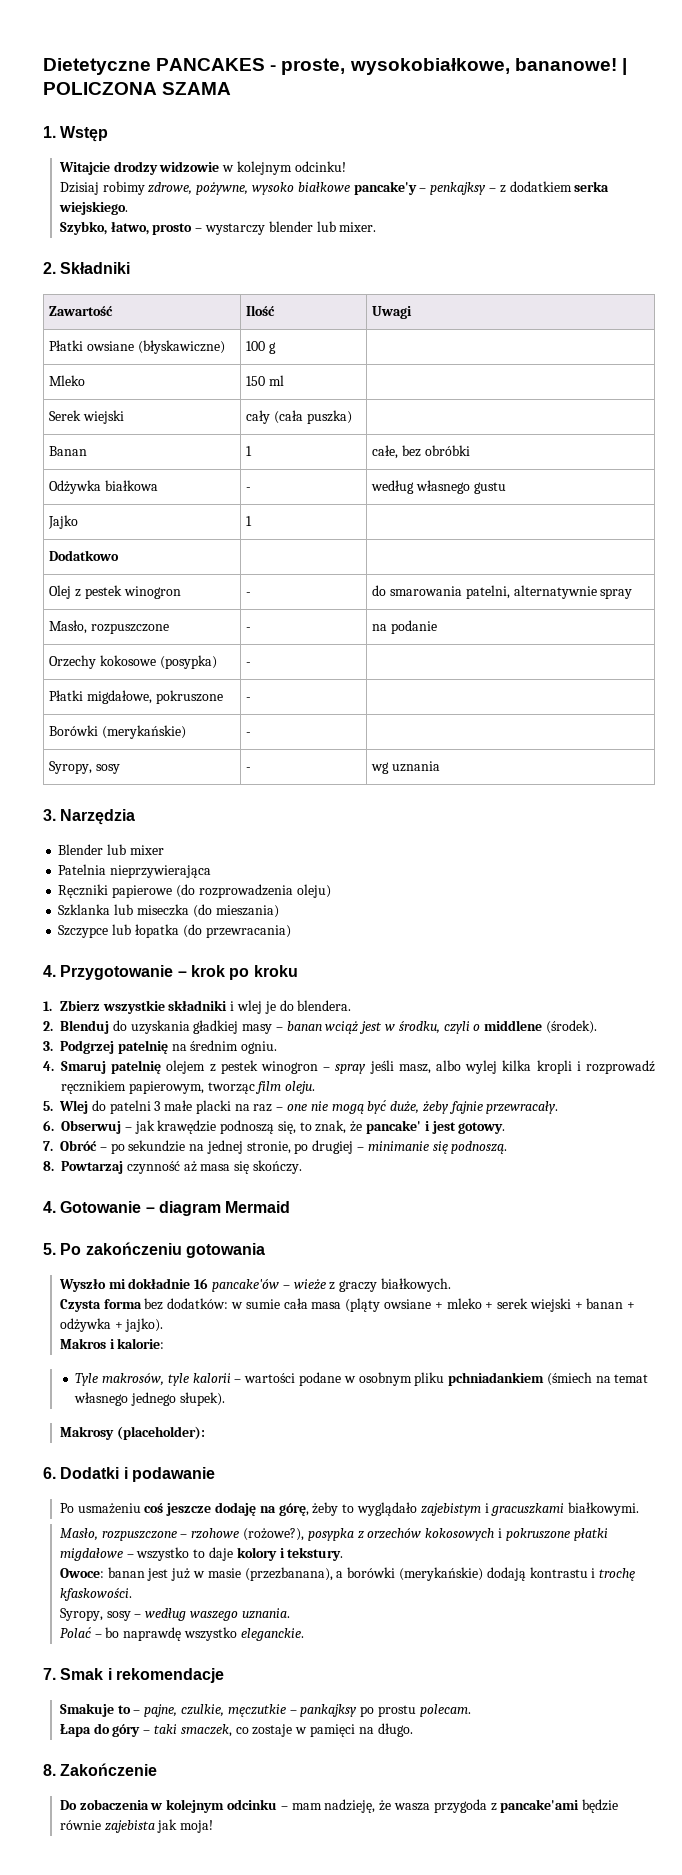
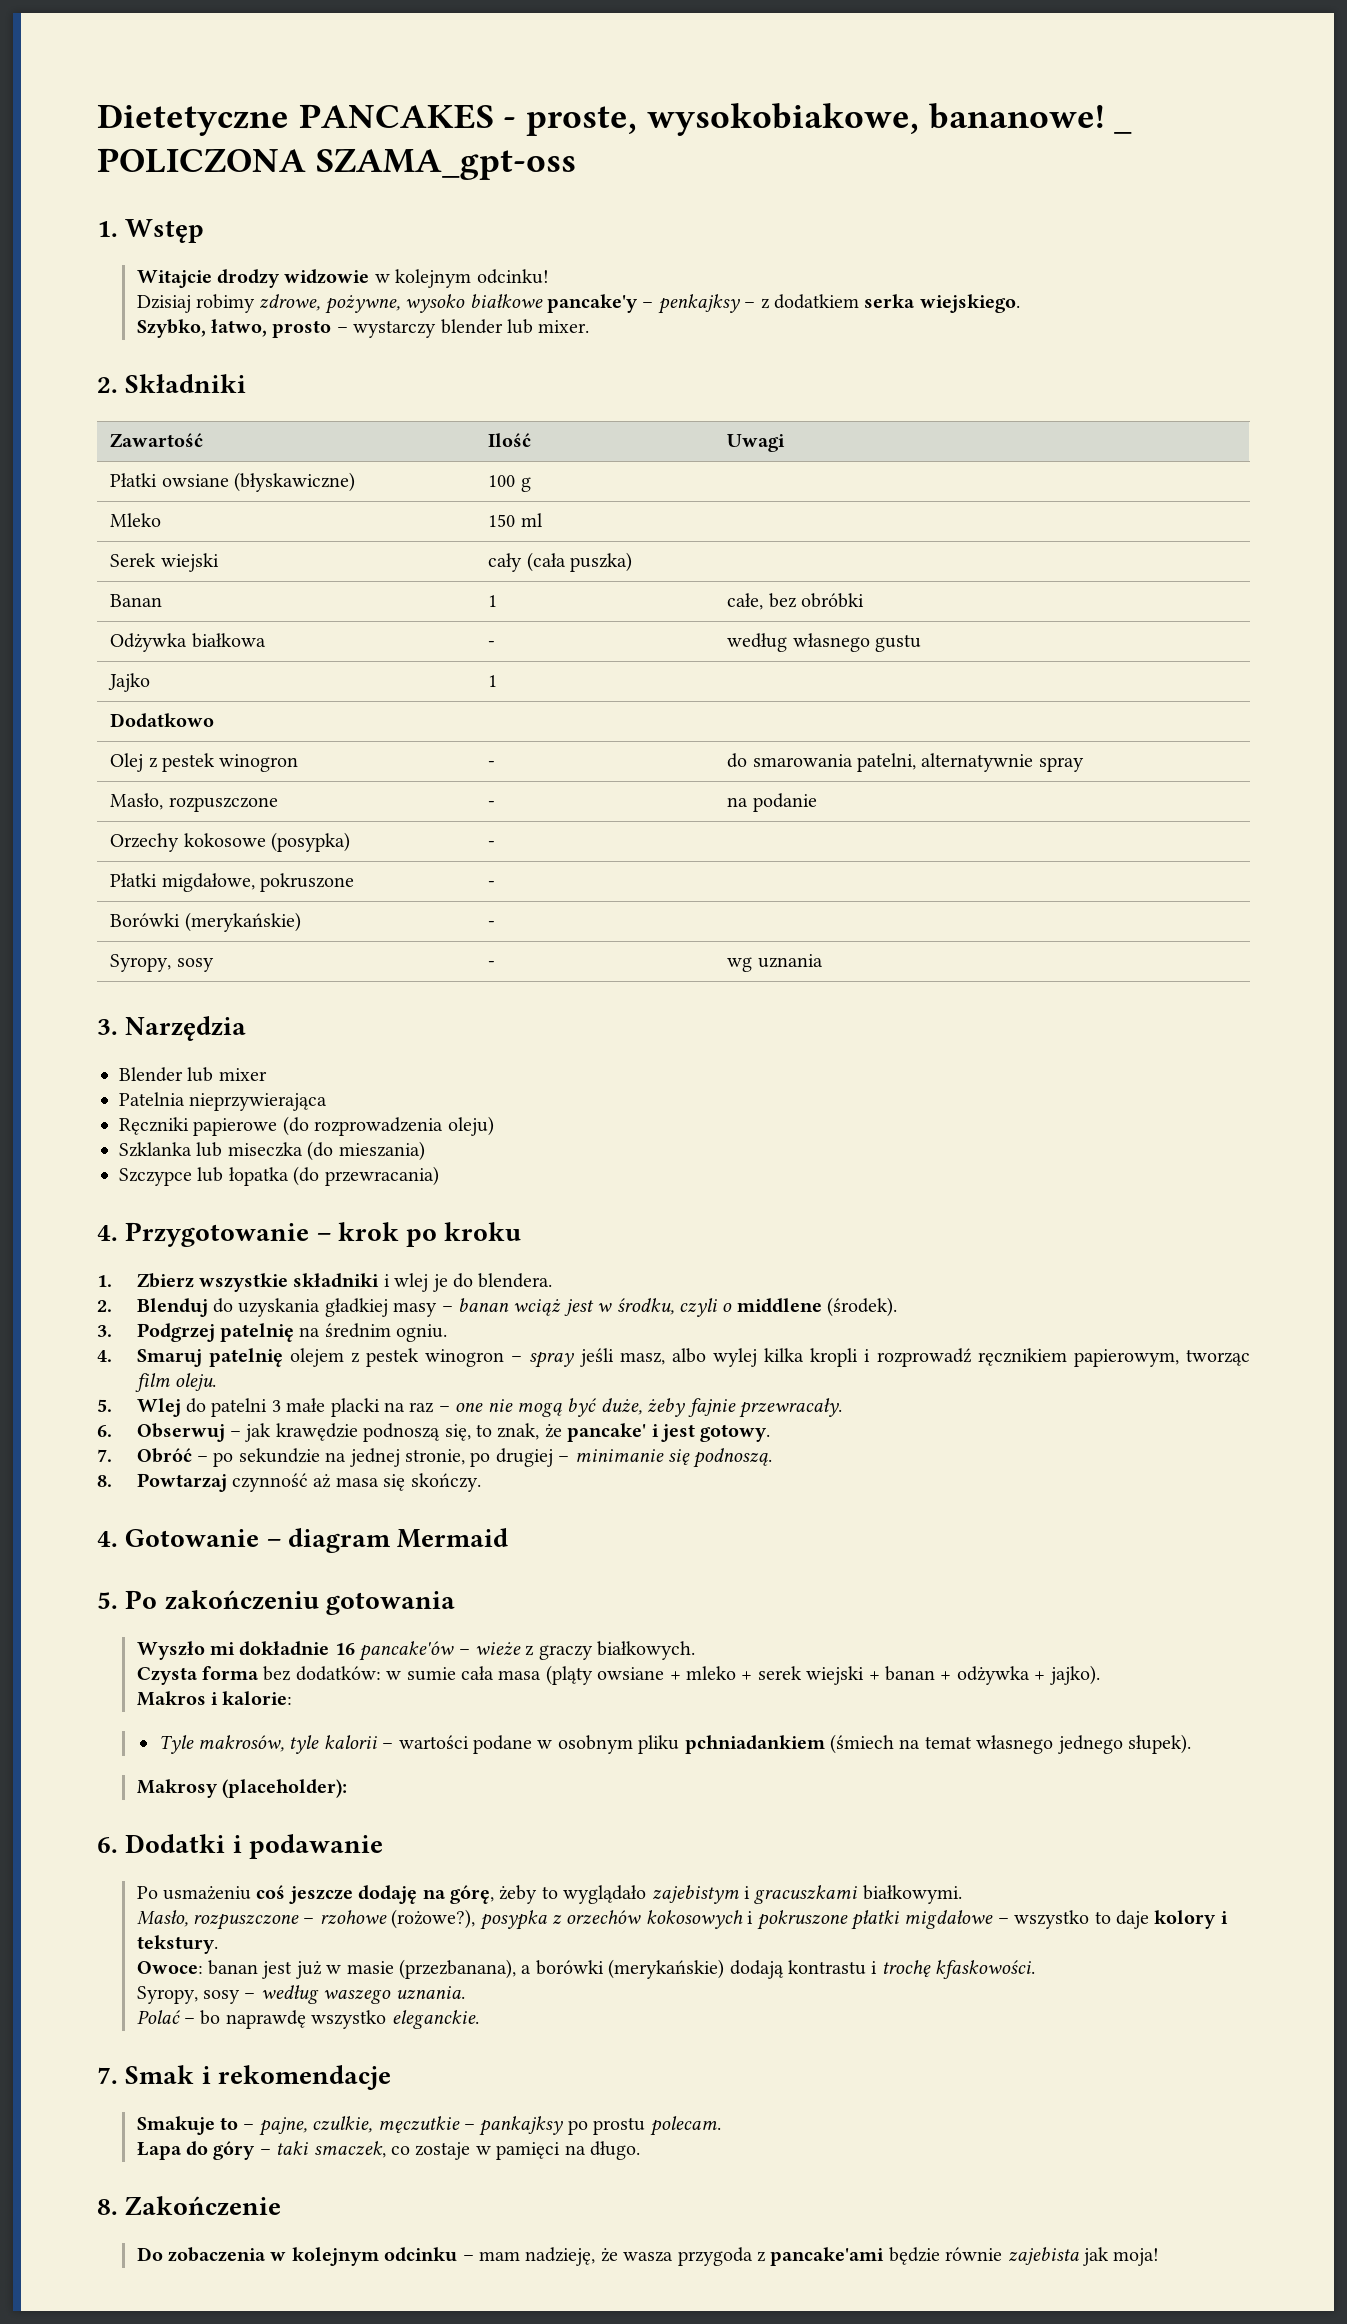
- Dietetyczne PANCAKES - proste, wysokobiałkowe, bananowe! | POLICZONA SZAMA
+ Dietetyczne PANCAKES - proste, wysokobiakowe, bananowe! _ POLICZONA SZAMA_gpt-oss

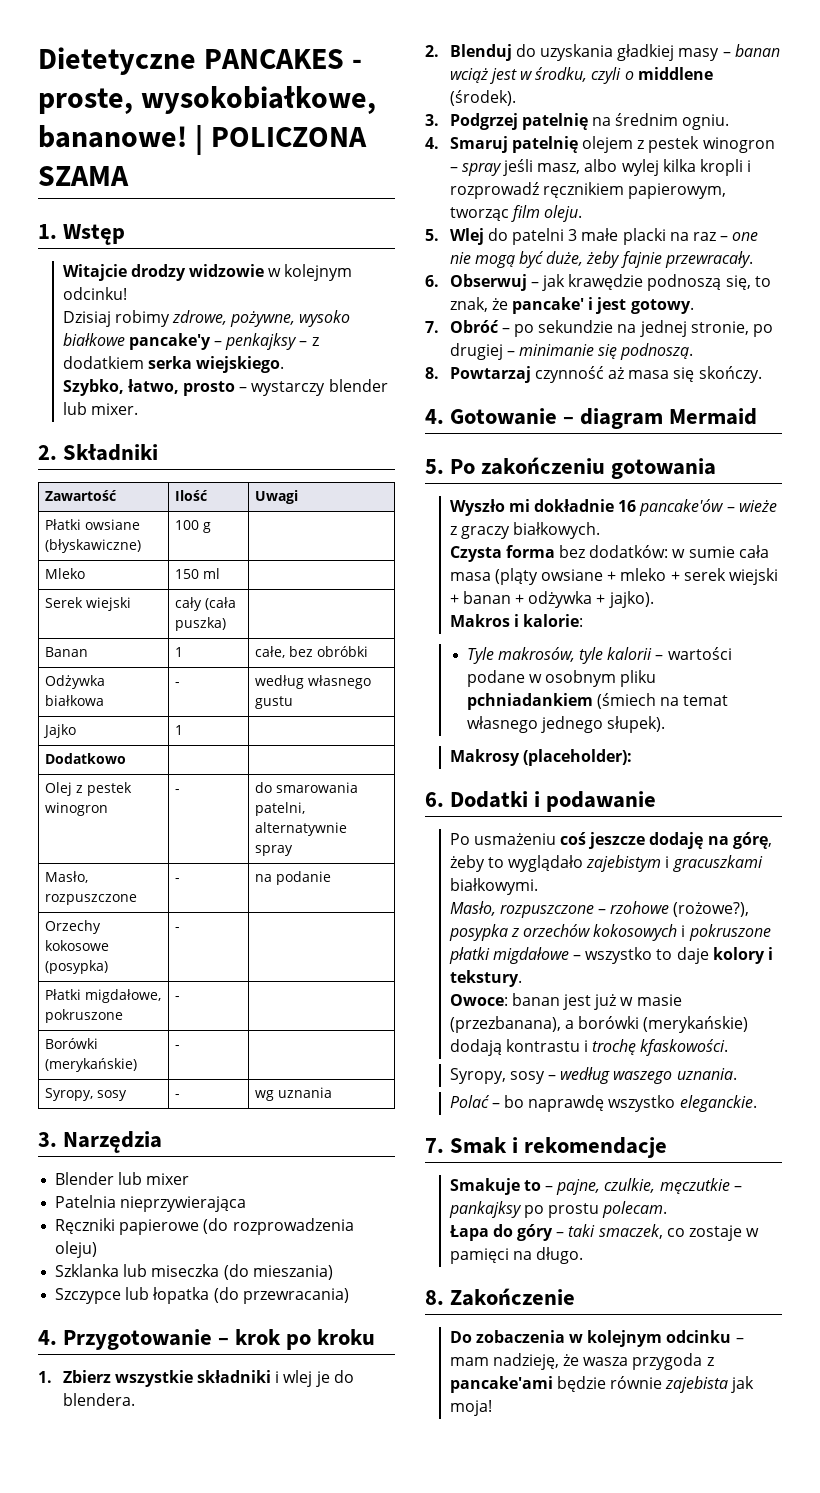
- Dietetyczne PANCAKES - proste, wysokobiakowe, bananowe! _ POLICZONA SZAMA_gpt-oss
+ Dietetyczne PANCAKES - proste, wysokobiałkowe, bananowe! | POLICZONA SZAMA

